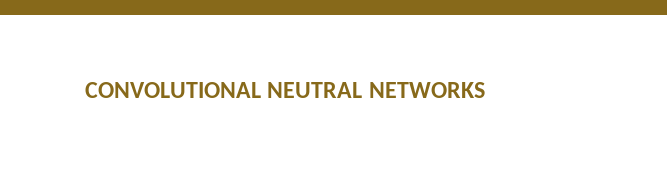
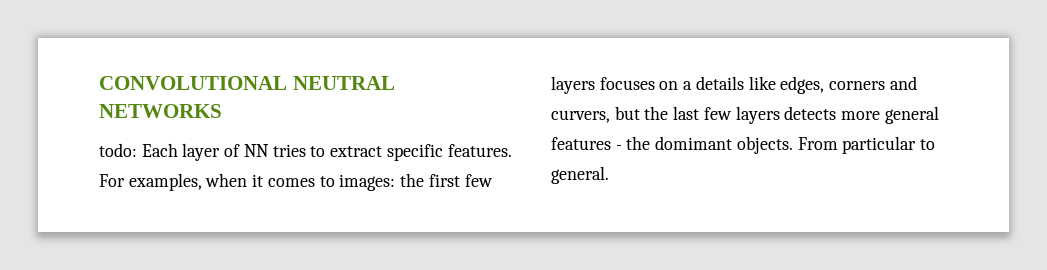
+ todo: Each layer of NN tries to extract specific features. For examples, when it comes to images: the first few layers focuses on a details like edges, corners and curvers, but the last few layers detects more general features - the domimant objects. From particular to general.

